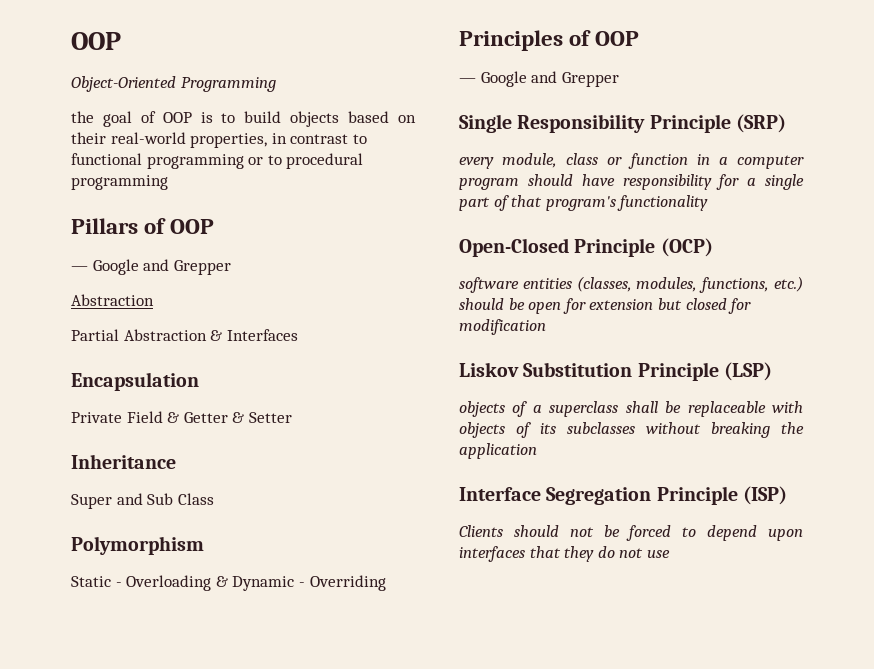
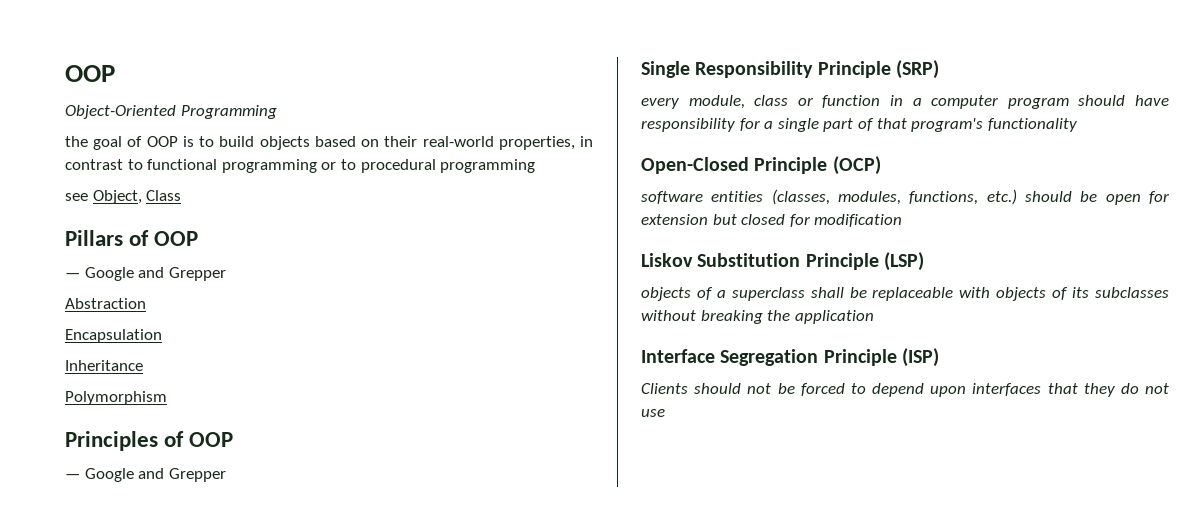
+ see Object, Class
- Partial Abstraction & Interfaces
  Encapsulation
- Private Field & Getter & Setter
  Inheritance
- Super and Sub Class
  Polymorphism
- Static - Overloading & Dynamic - Overriding

